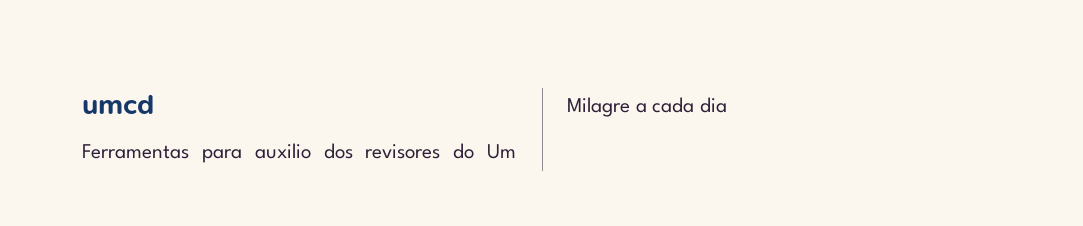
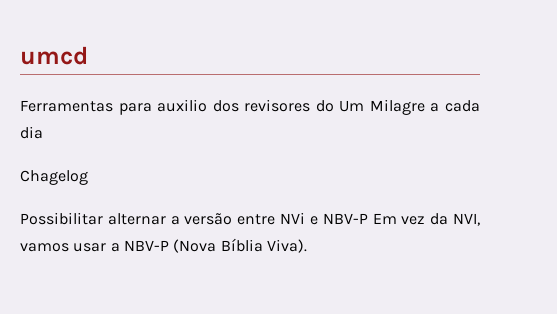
+ Chagelog
+ Possibilitar alternar a versão entre NVi e NBV-P Em vez da NVI, vamos usar a NBV-P (Nova Bíblia Viva).

